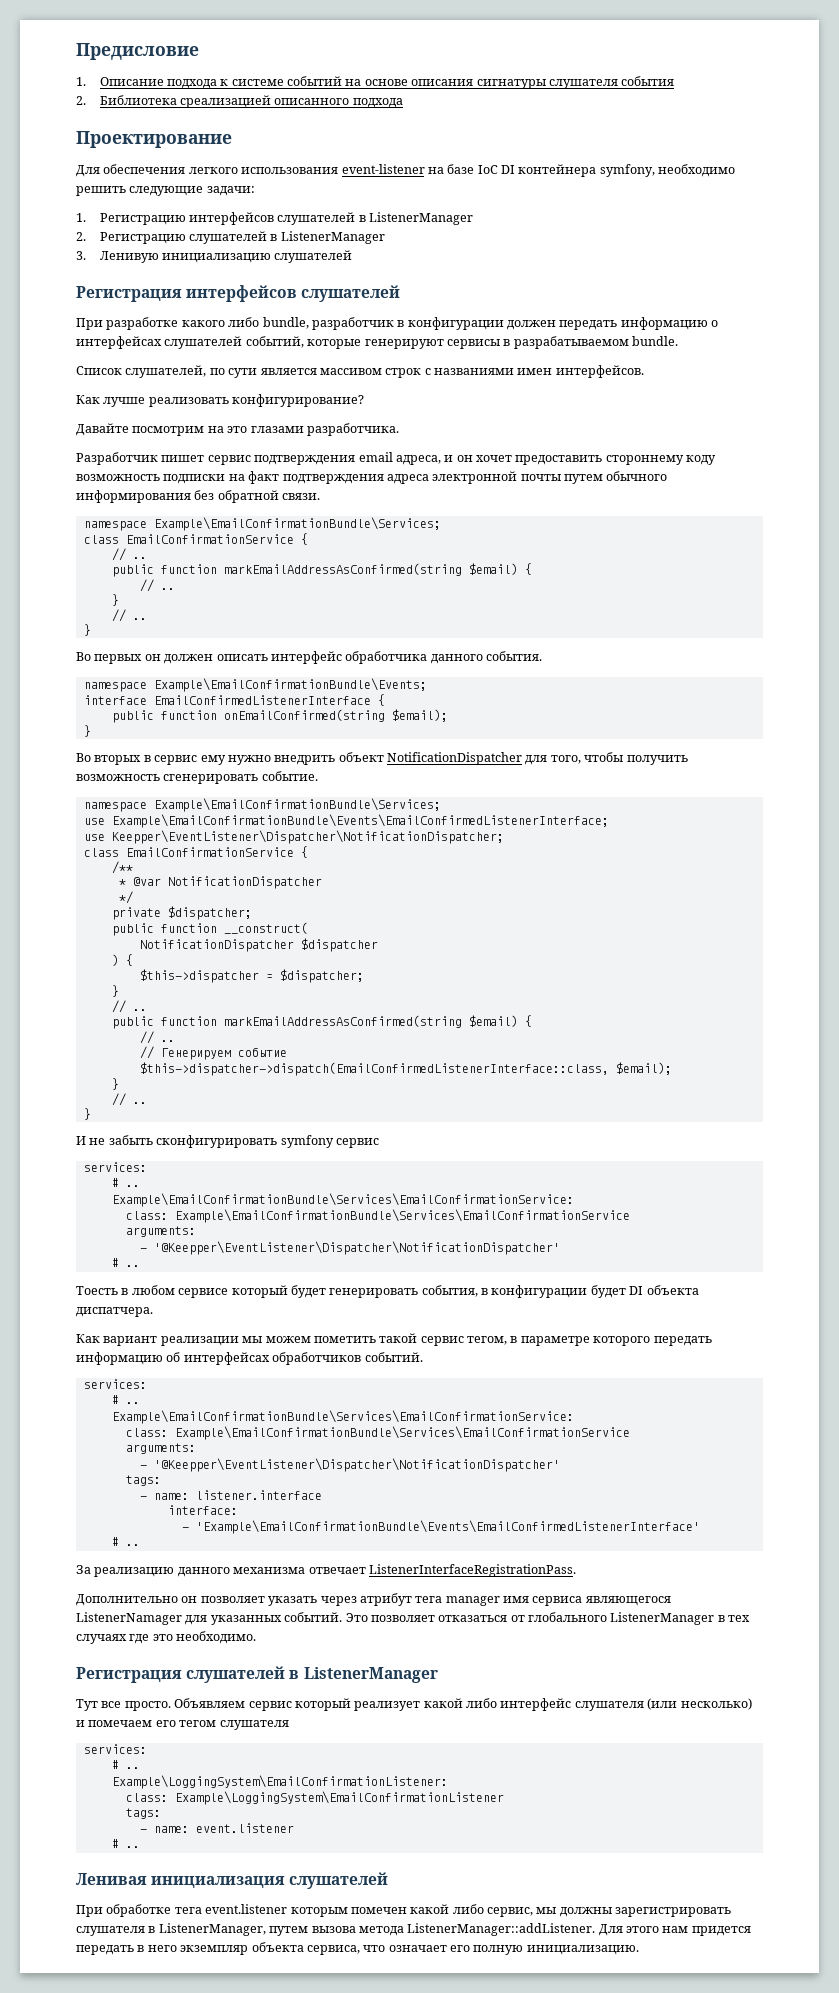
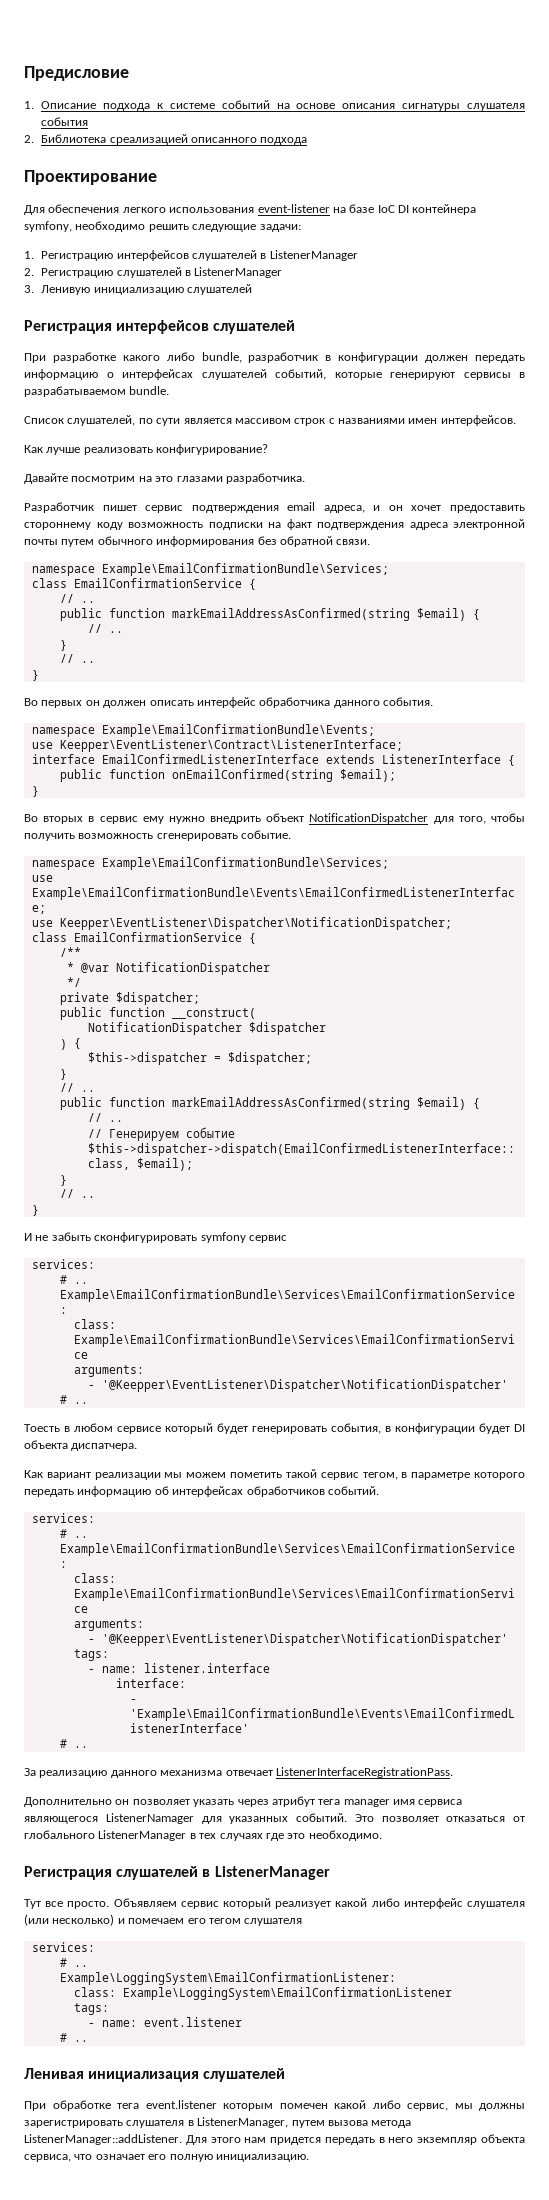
+ use Keepper\EventListener\Contract\ListenerInterface;
- interface EmailConfirmedListenerInterface {
+ interface EmailConfirmedListenerInterface extends ListenerInterface {

